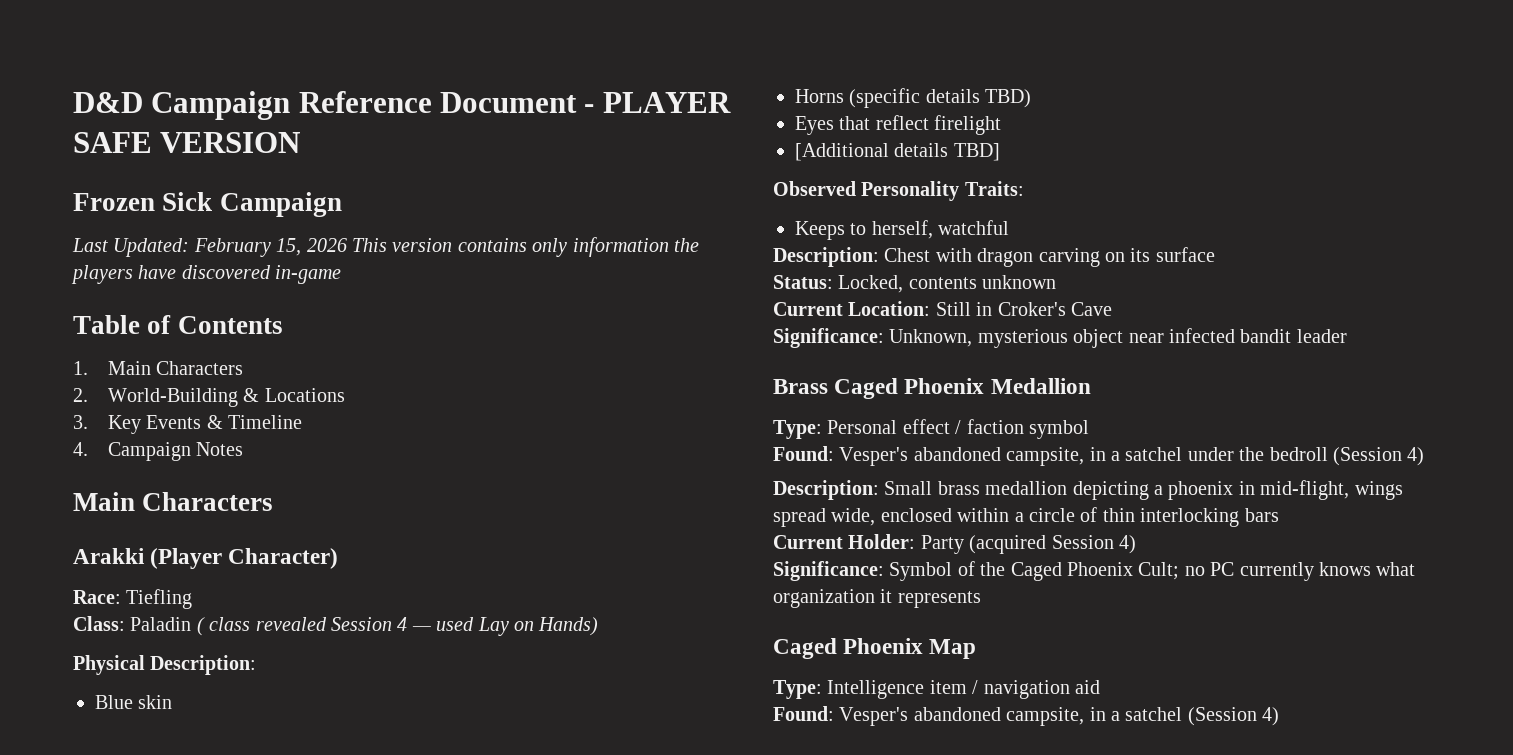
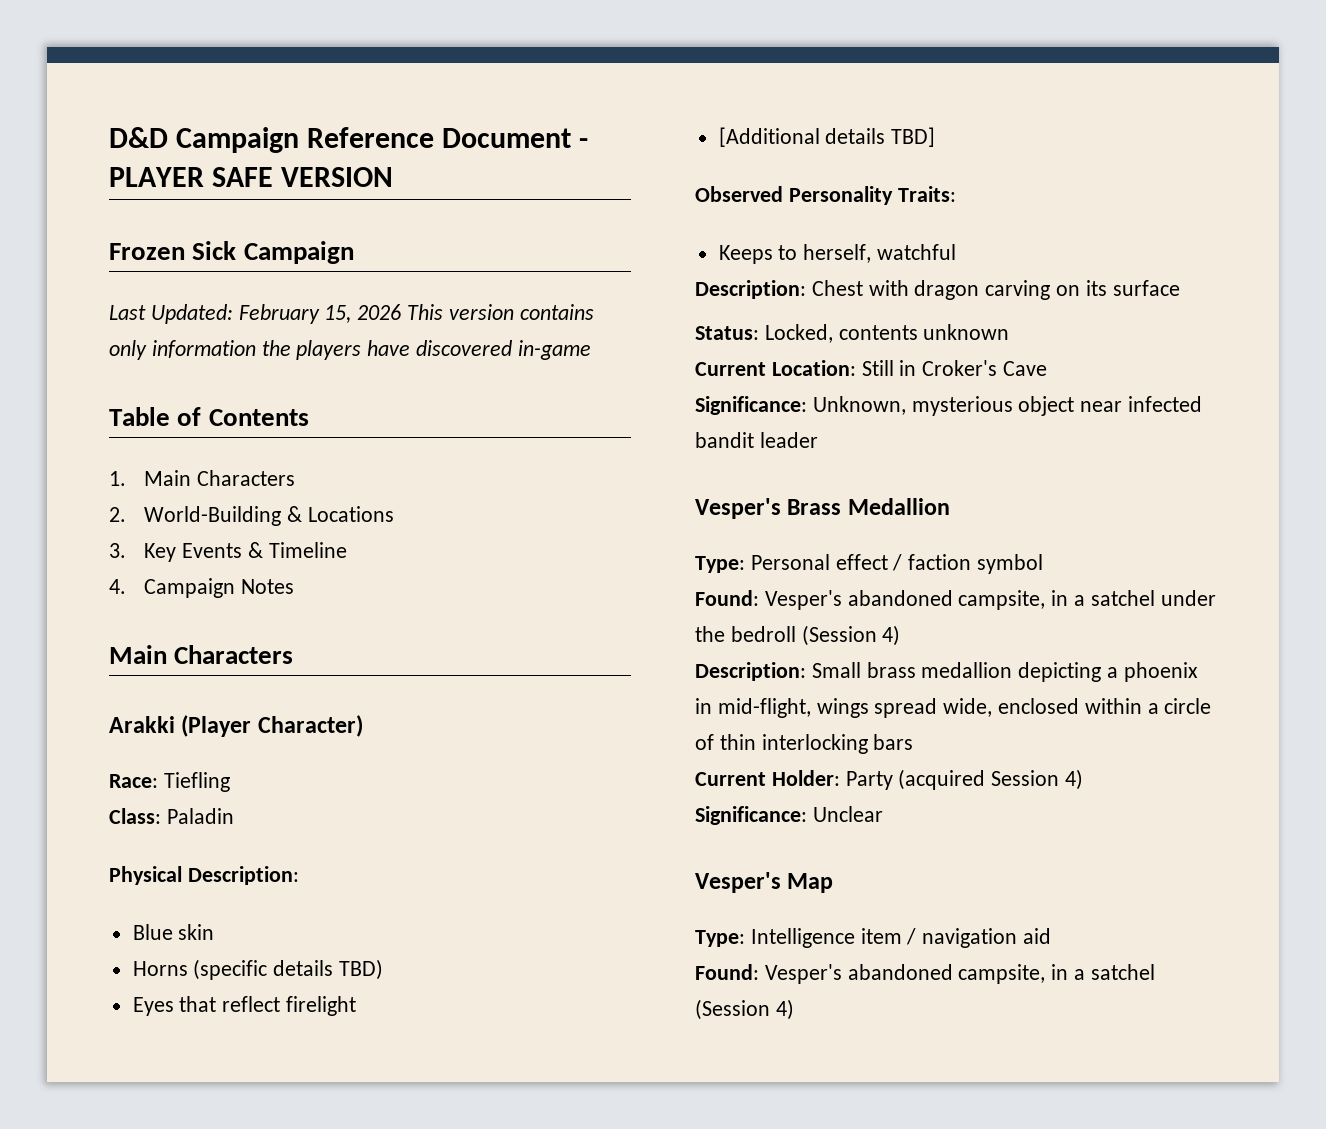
- Class: Paladin ( class revealed Session 4 — used Lay on Hands)
+ Class: Paladin
- Brass Caged Phoenix Medallion
+ Vesper's Brass Medallion
- Significance: Symbol of the Caged Phoenix Cult; no PC currently knows what organization it represents
- Caged Phoenix Map
+ Significance: Unclear
+ Vesper's Map

